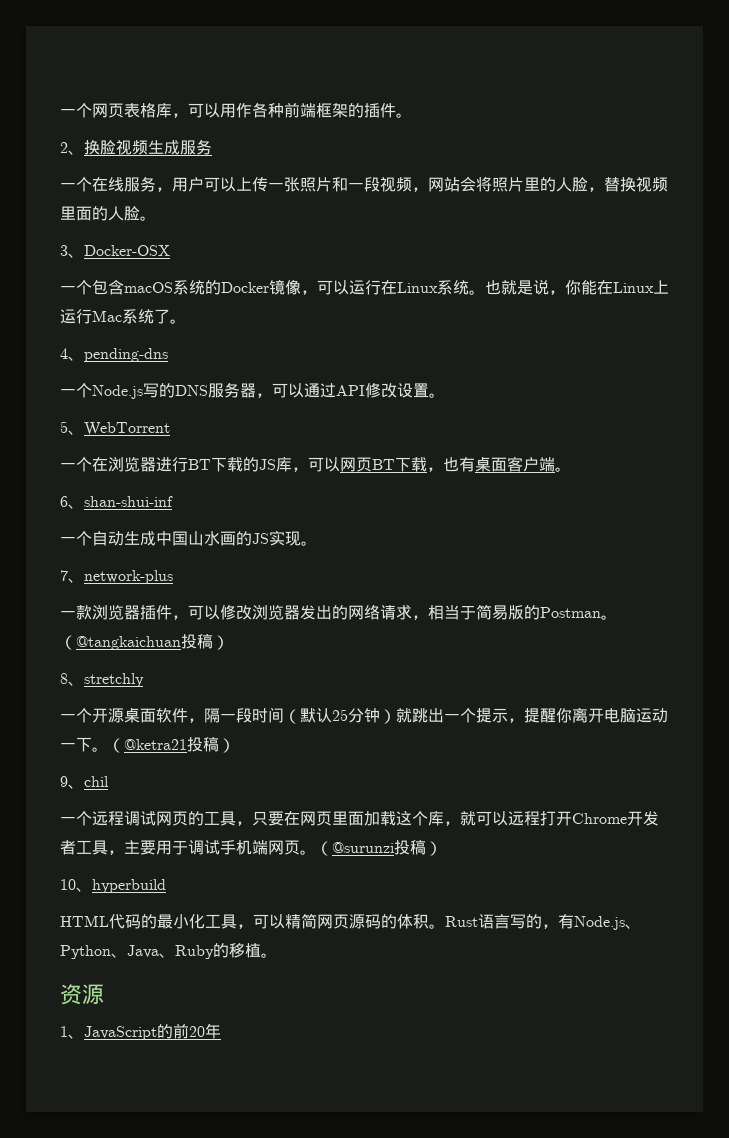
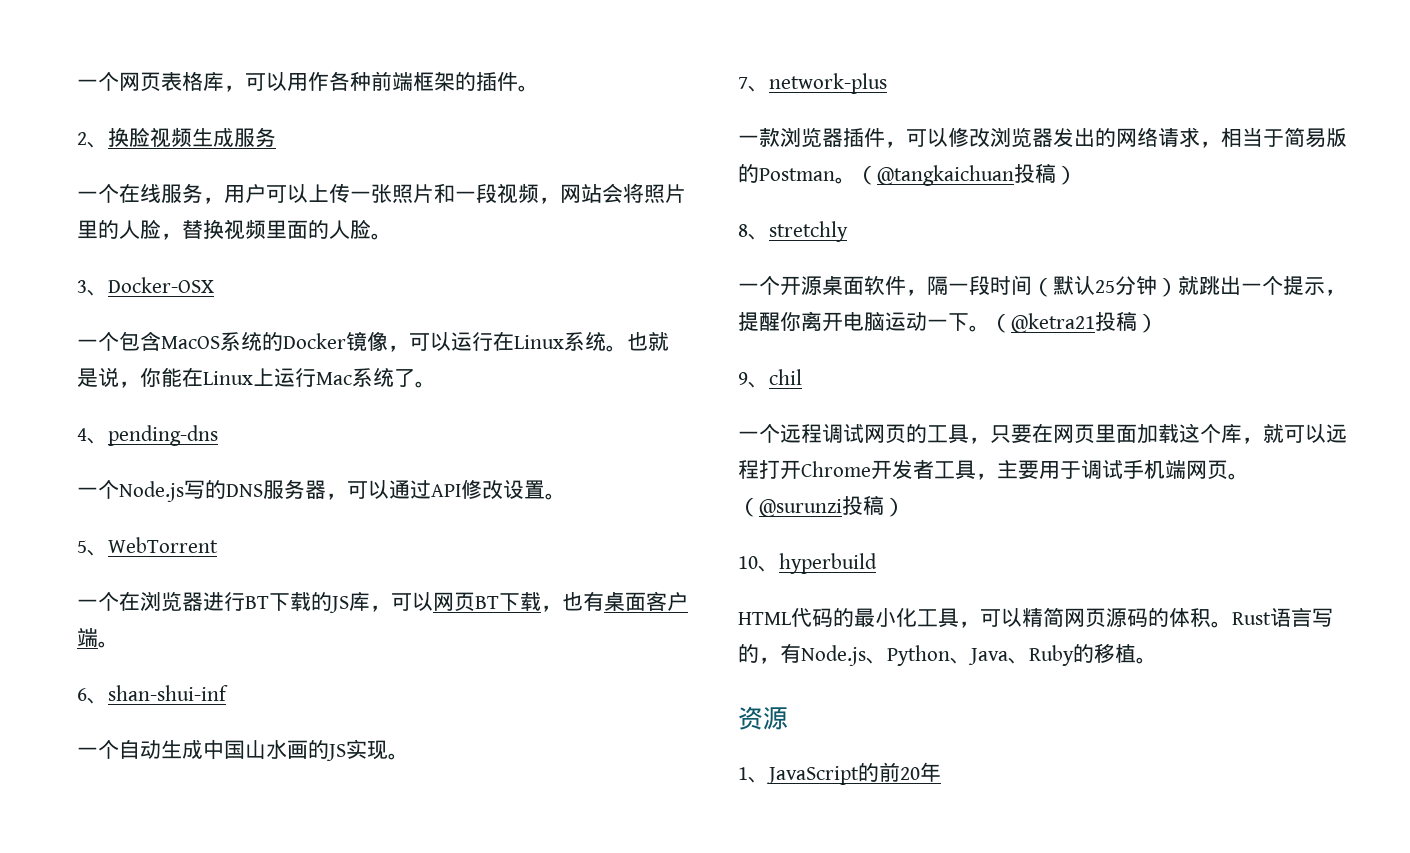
- 一个包含macOS系统的Docker镜像，可以运行在Linux系统。
+ 一个包含MacOS系统的Docker镜像，可以运行在Linux系统。

